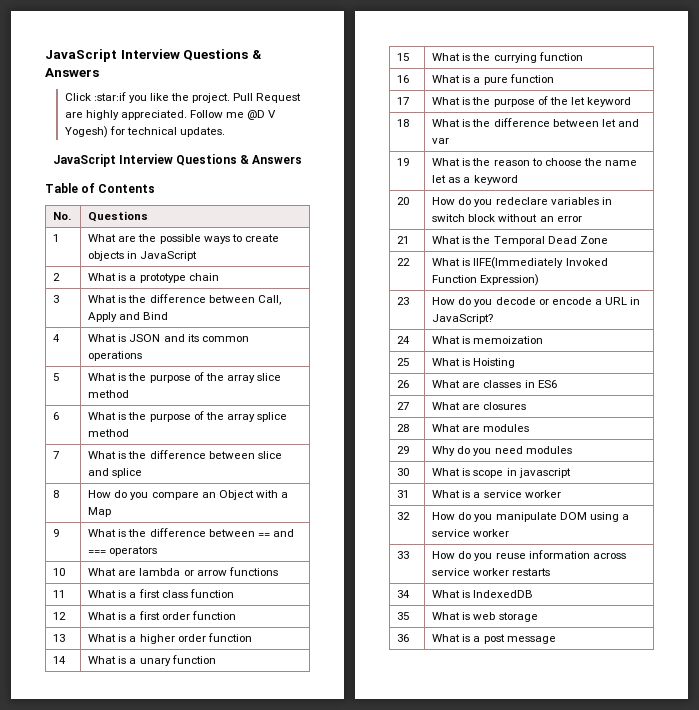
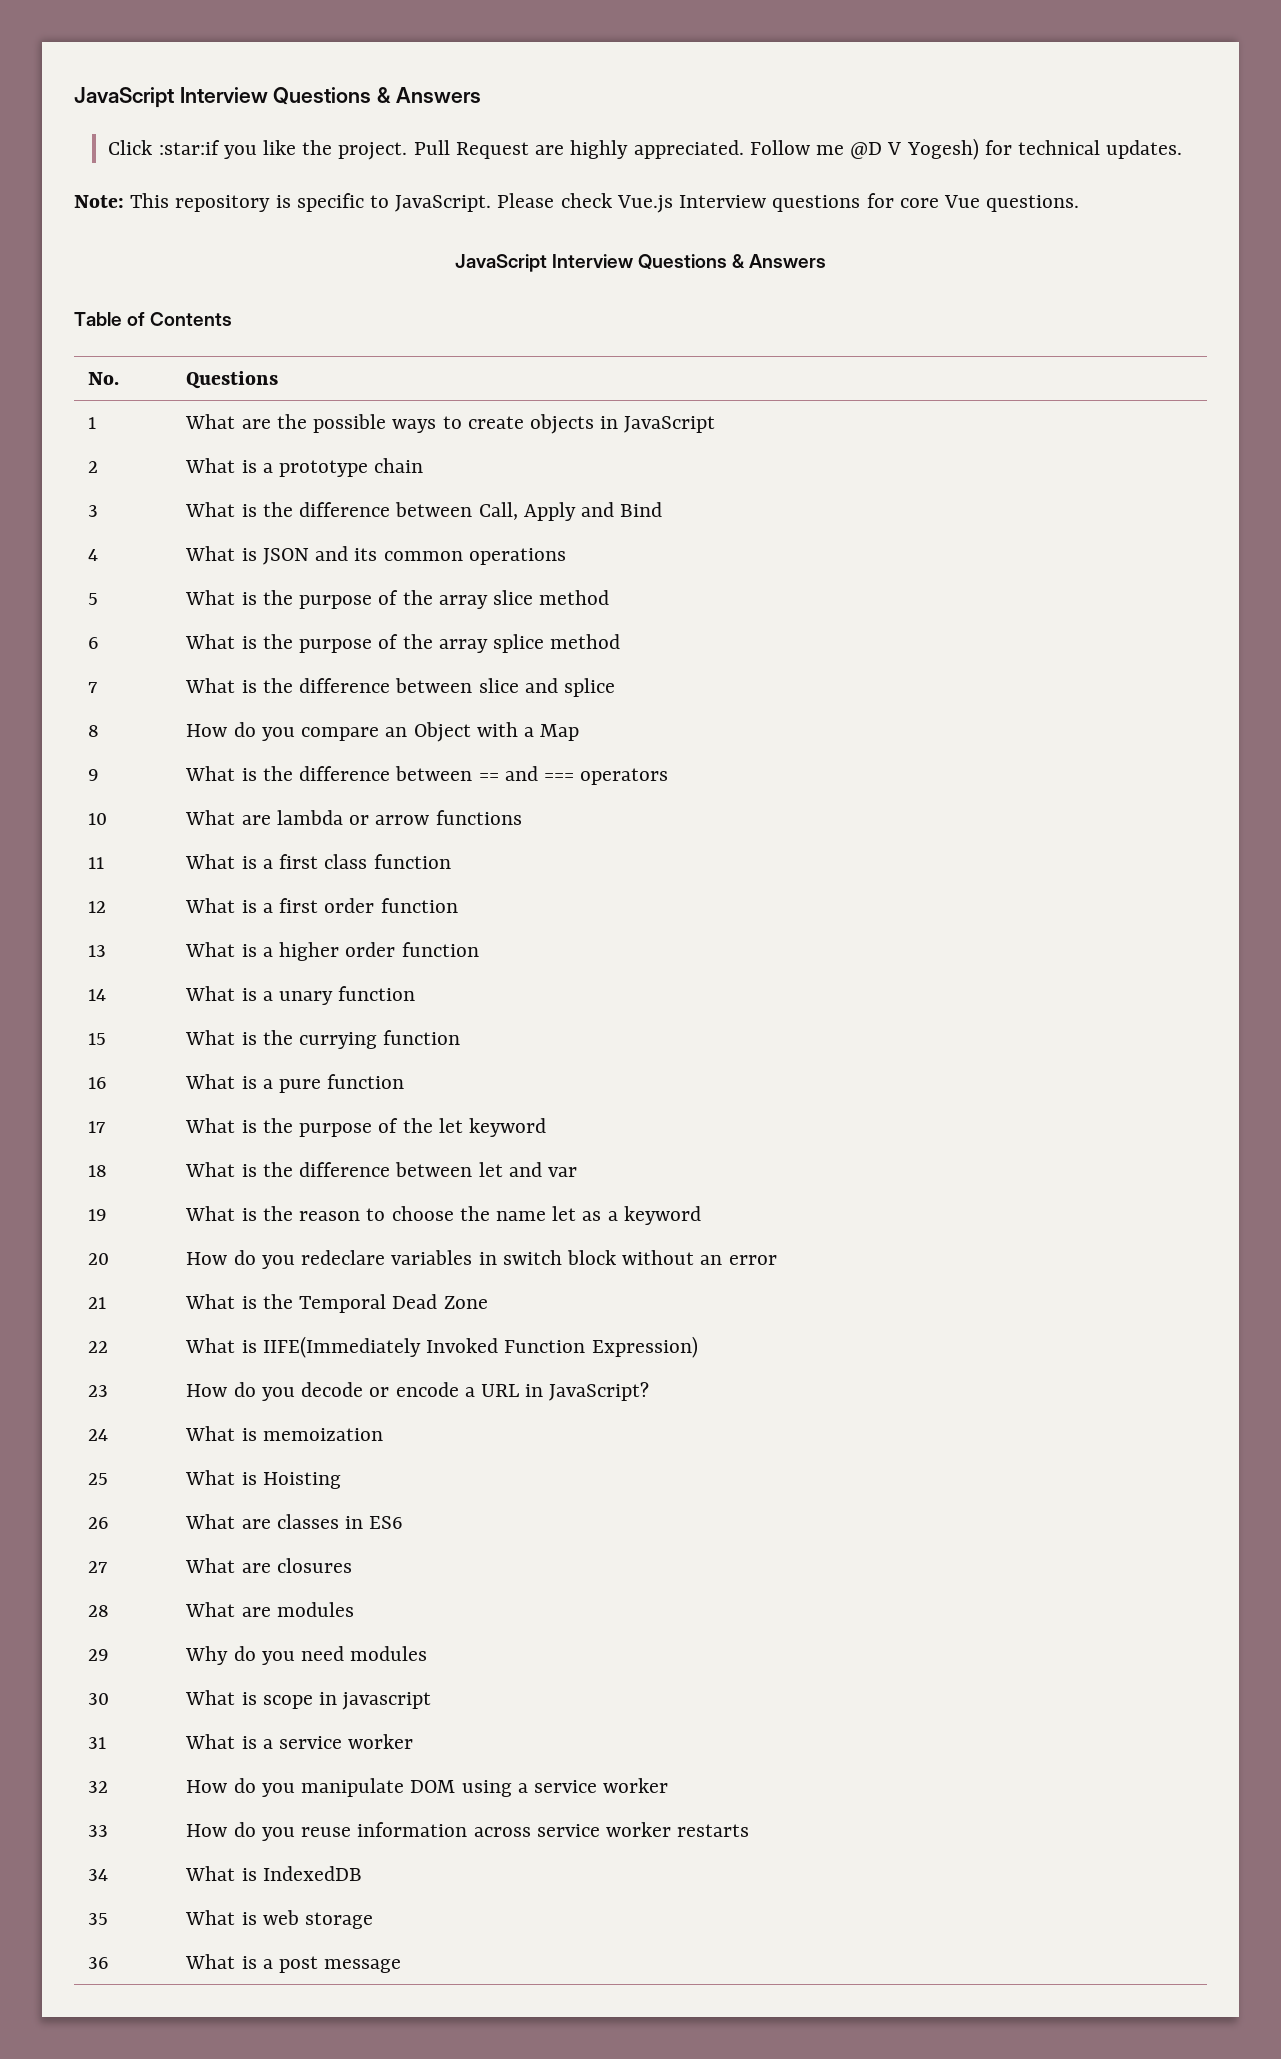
+ Note: This repository is specific to JavaScript. Please check Vue.js Interview questions for core Vue questions.

